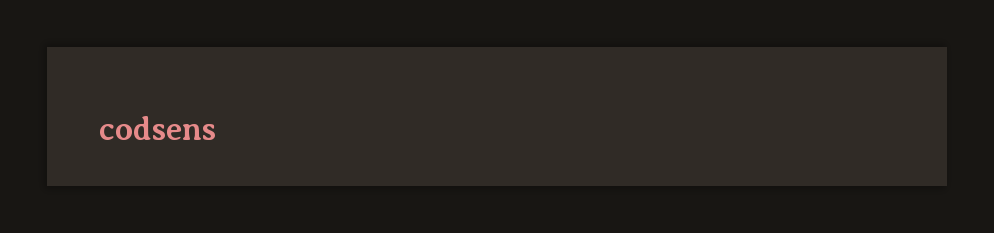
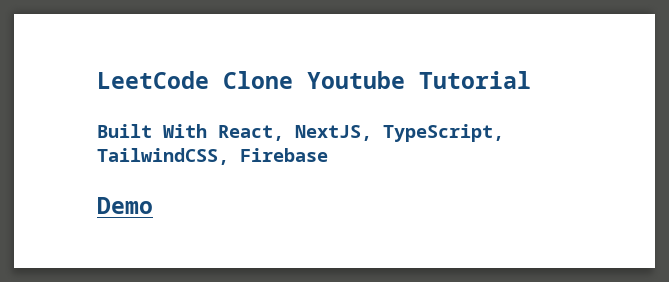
- codsens
+ LeetCode Clone Youtube Tutorial
+ Built With React, NextJS, TypeScript, TailwindCSS, Firebase
+ Demo

